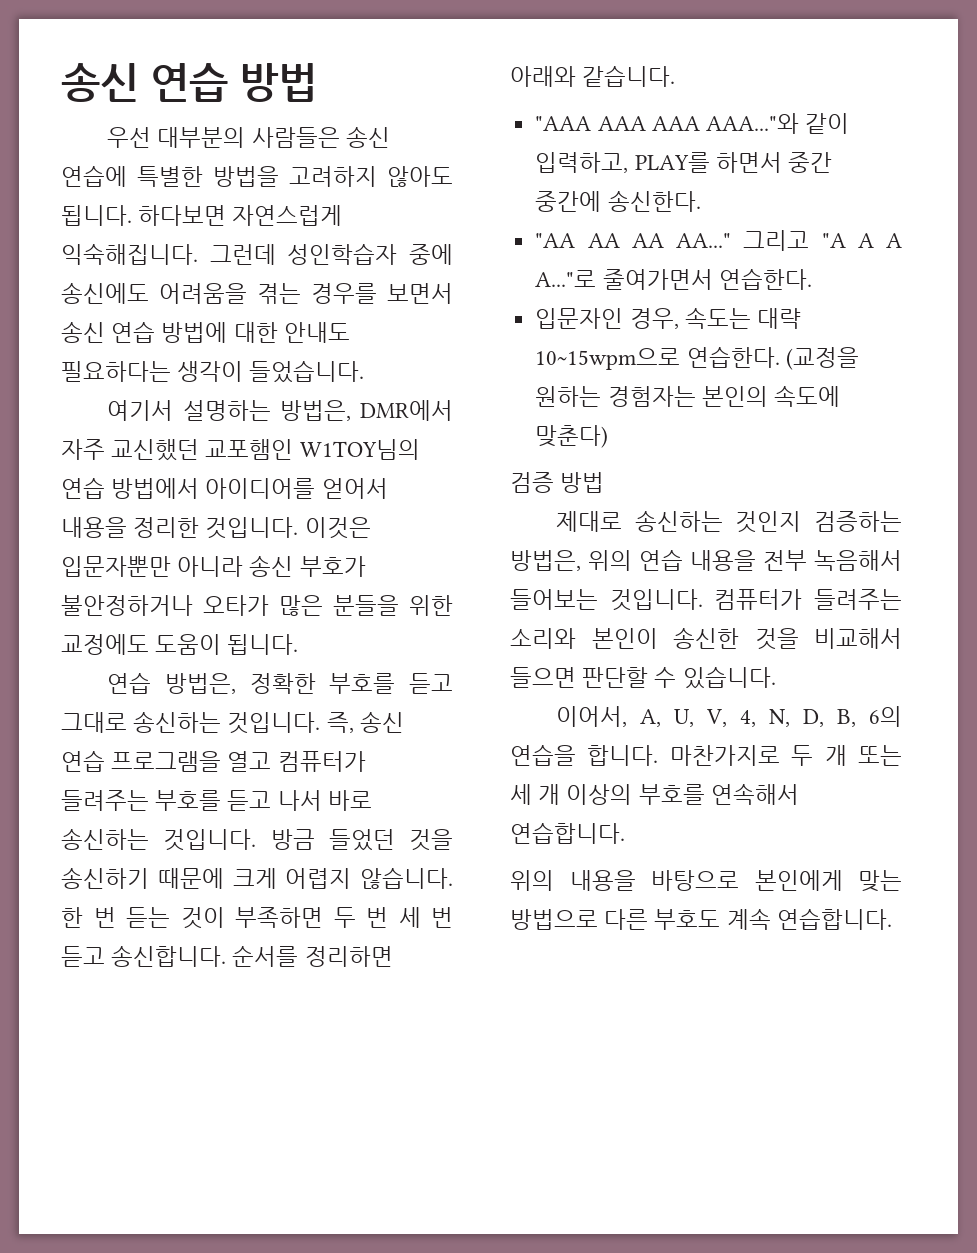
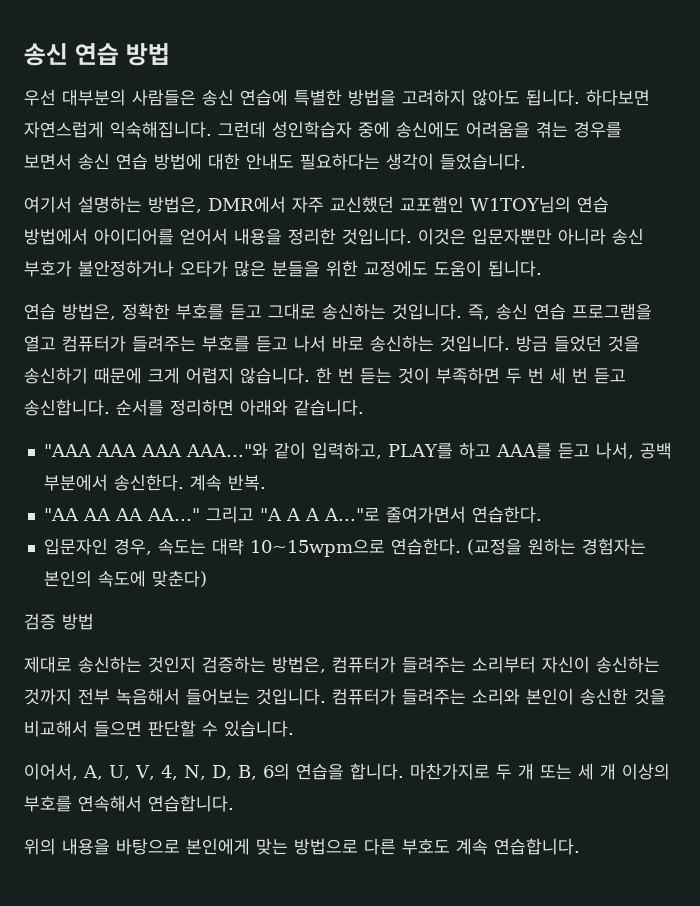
- "AAA AAA AAA AAA..."와 같이 입력하고, PLAY를 하면서 중간 중간에 송신한다.
+ "AAA AAA AAA AAA..."와 같이 입력하고, PLAY를 하고 AAA를 듣고 나서, 공백 부분에서 송신한다. 계속 반복.
- 제대로 송신하는 것인지 검증하는 방법은, 위의 연습 내용을 전부 녹음해서 들어보는 것입니다.
+ 제대로 송신하는 것인지 검증하는 방법은, 컴퓨터가 들려주는 소리부터 자신이 송신하는 것까지 전부 녹음해서 들어보는 것입니다.

